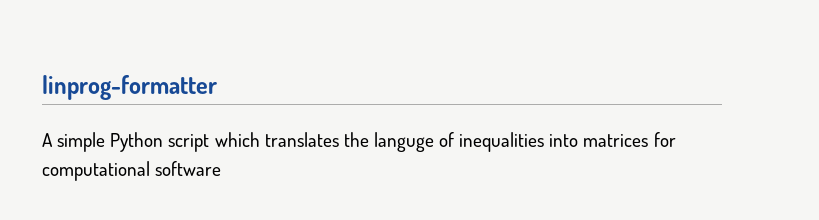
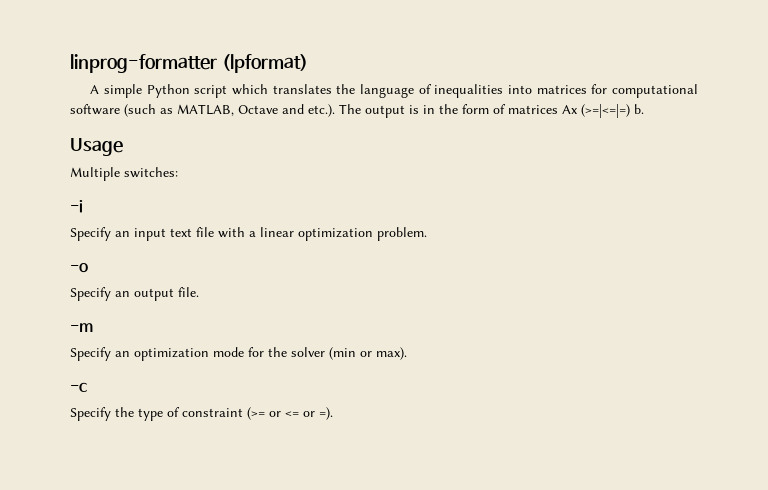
- linprog-formatter
+ linprog-formatter (lpformat)
- A simple Python script which translates the languge of inequalities into matrices for computational software
+ A simple Python script which translates the language of inequalities into matrices for computational software (such as MATLAB, Octave and etc.). The output is in the form of matrices Ax (>=|<=|=) b.
+ Usage
+ Multiple switches:
+ -i
+ Specify an input text file with a linear optimization problem.
+ -o
+ Specify an output file.
+ -m
+ Specify an optimization mode for the solver (min or max).
+ -c
+ Specify the type of constraint (>= or <= or =).

